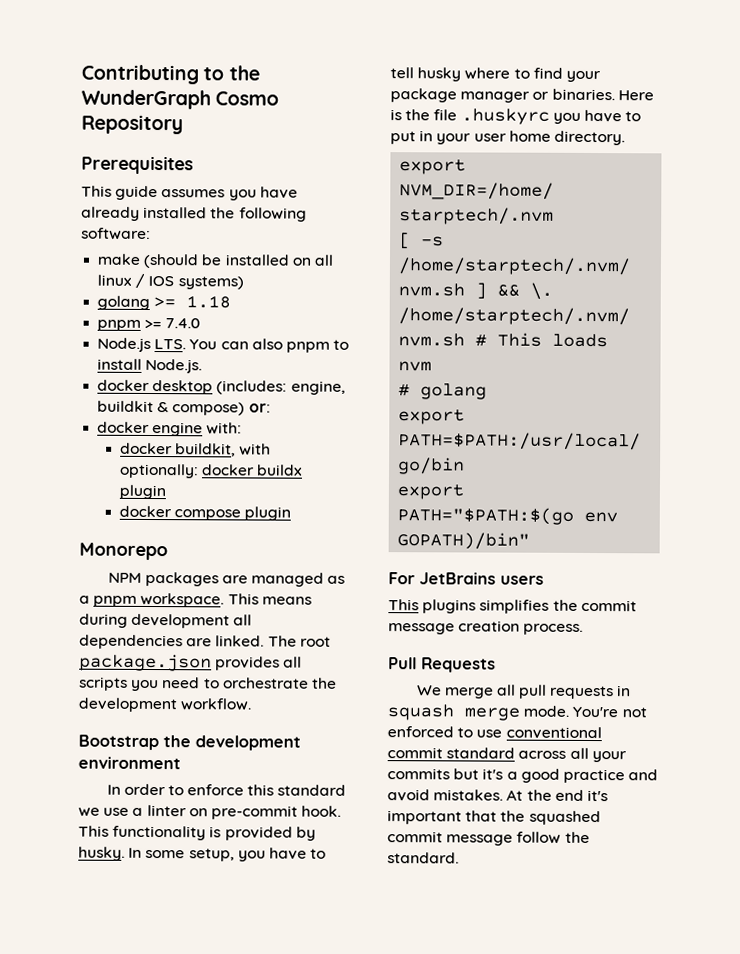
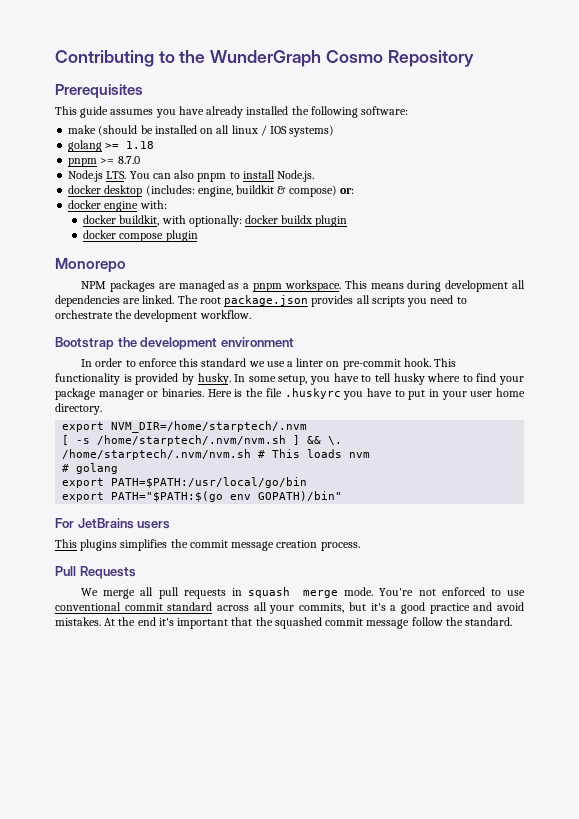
- pnpm >= 7.4.0
+ pnpm >= 8.7.0
- You're not enforced to use conventional commit standard across all your commits but it's a good practice and avoid mistakes.
+ You're not enforced to use conventional commit standard across all your commits, but it's a good practice and avoid mistakes.

